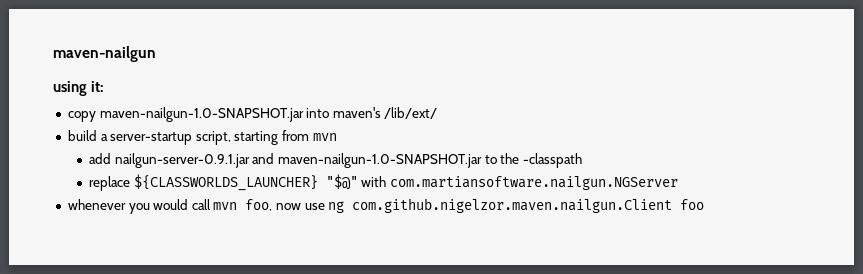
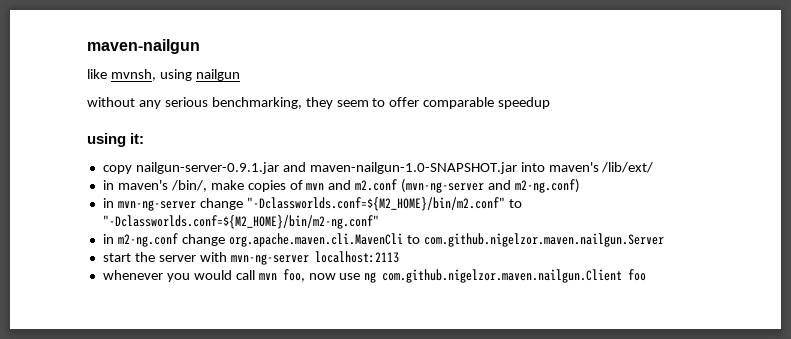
+ like mvnsh, using nailgun
+ without any serious benchmarking, they seem to offer comparable speedup
- copy maven-nailgun-1.0-SNAPSHOT.jar into maven's /lib/ext/
+ copy nailgun-server-0.9.1.jar and maven-nailgun-1.0-SNAPSHOT.jar into maven's /lib/ext/
- build a server-startup script, starting from mvn
- add nailgun-server-0.9.1.jar and maven-nailgun-1.0-SNAPSHOT.jar to the -classpath
- replace ${CLASSWORLDS_LAUNCHER} "$@" with com.martiansoftware.nailgun.NGServer
+ in maven's /bin/, make copies of mvn and m2.conf (mvn-ng-server and m2-ng.conf)
+ in mvn-ng-server change "-Dclassworlds.conf=${M2_HOME}/bin/m2.conf" to "-Dclassworlds.conf=${M2_HOME}/bin/m2-ng.conf"
+ in m2-ng.conf change org.apache.maven.cli.MavenCli to com.github.nigelzor.maven.nailgun.Server
+ start the server with mvn-ng-server localhost:2113

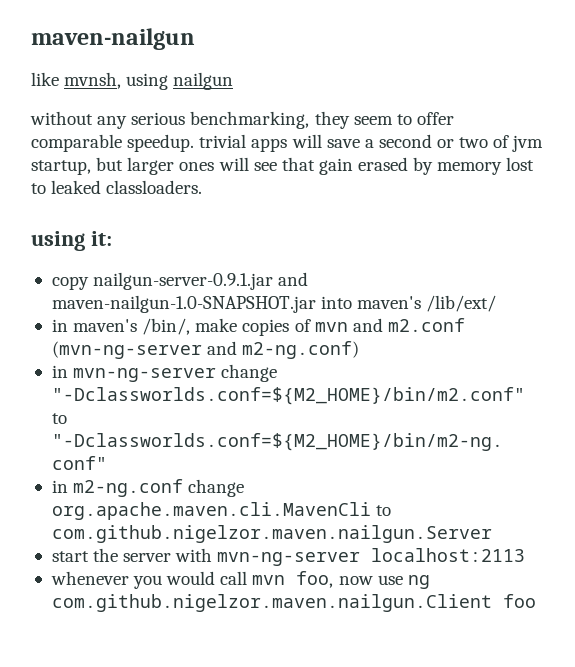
- without any serious benchmarking, they seem to offer comparable speedup
+ without any serious benchmarking, they seem to offer comparable speedup. trivial apps will save a second or two of jvm startup, but larger ones will see that gain erased by memory lost to leaked classloaders.

